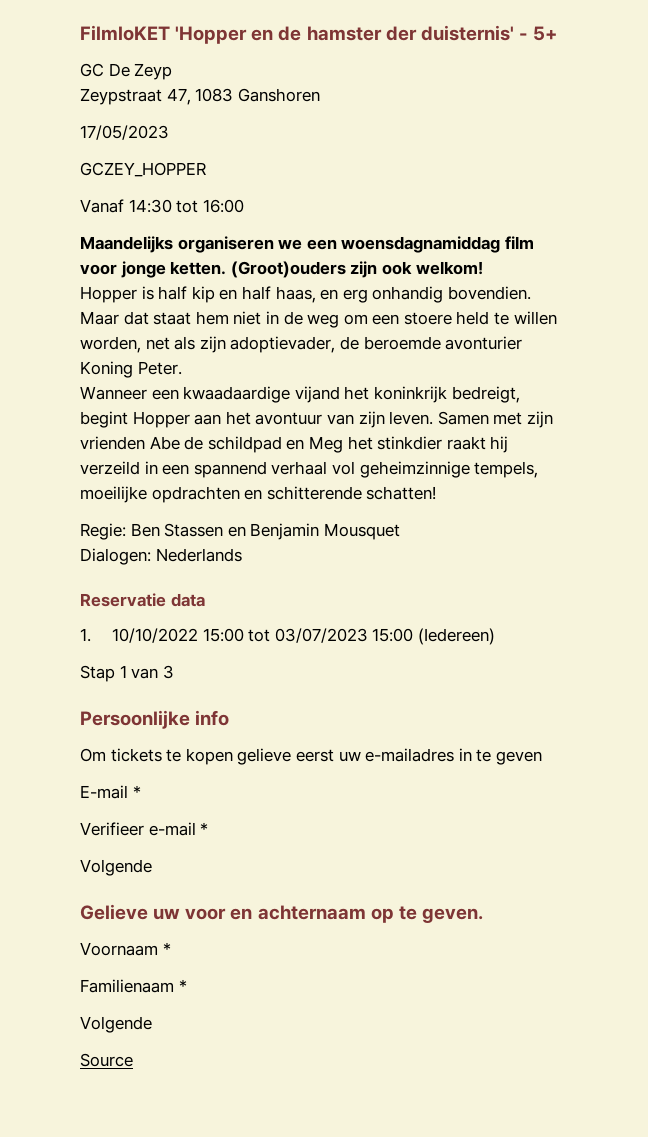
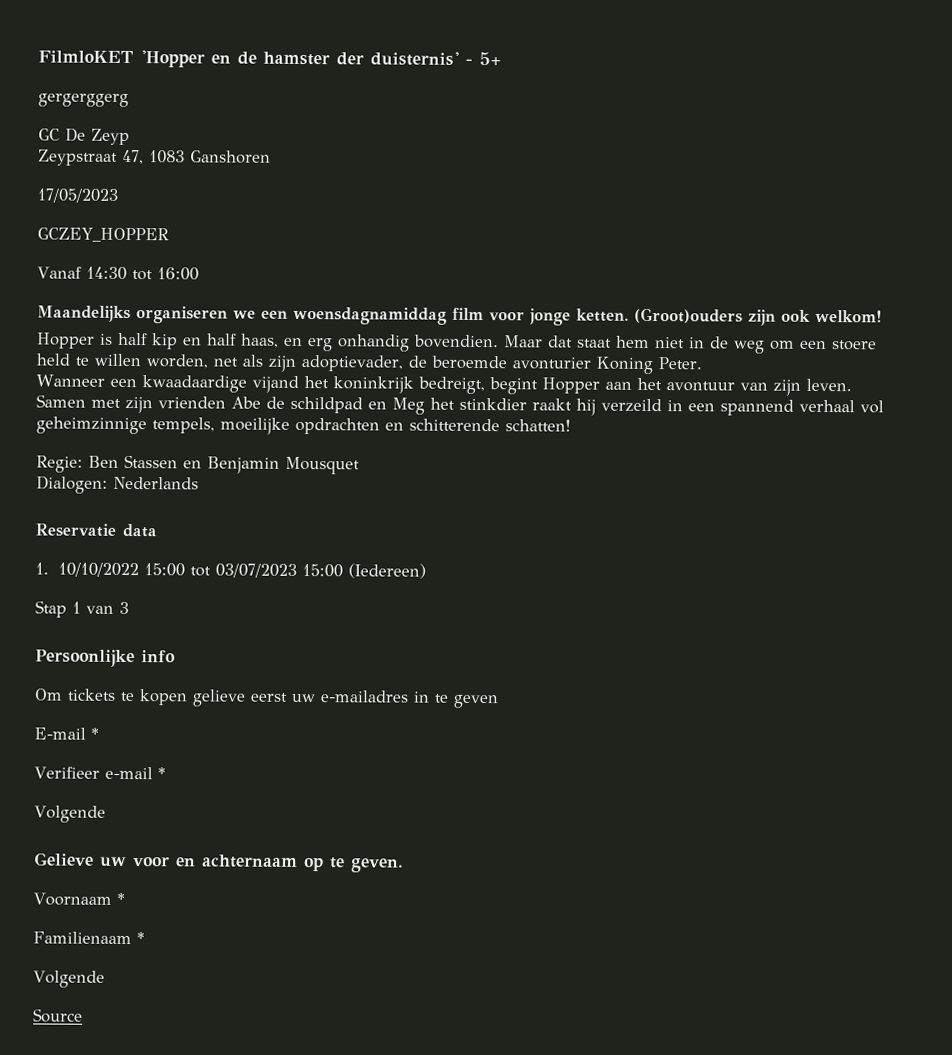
+ gergerggerg

